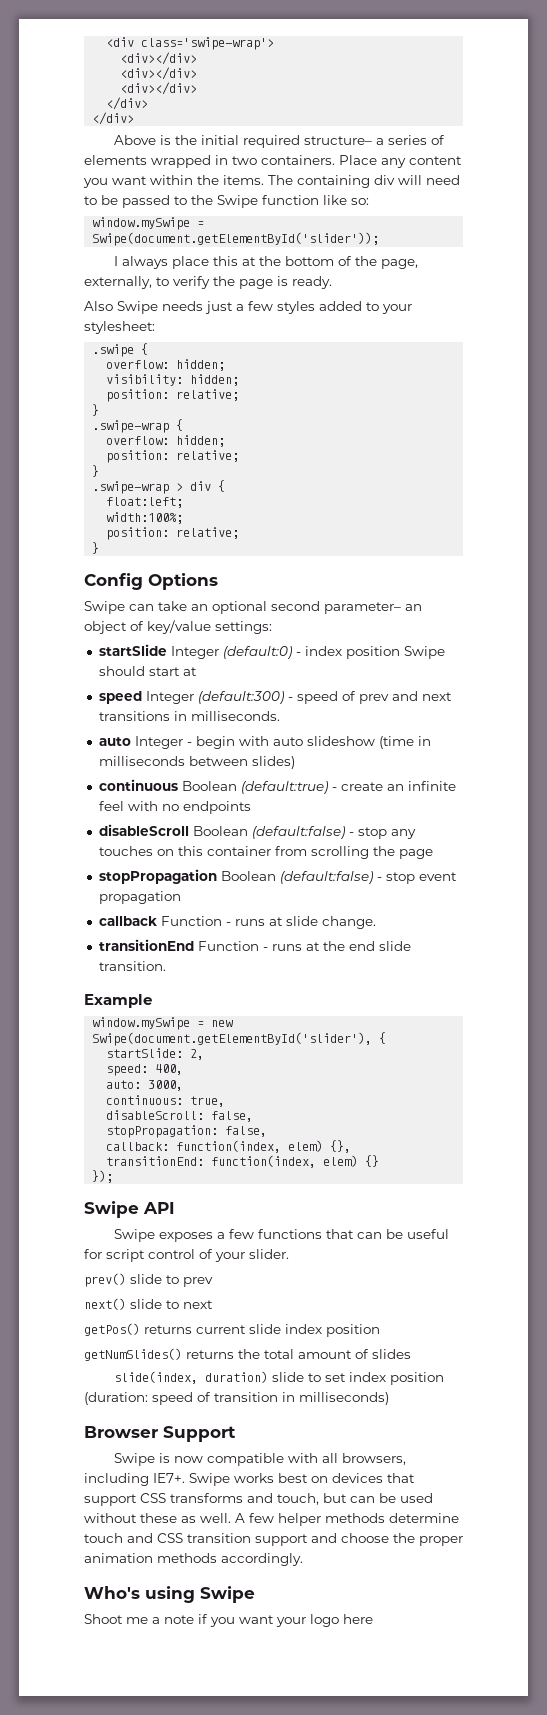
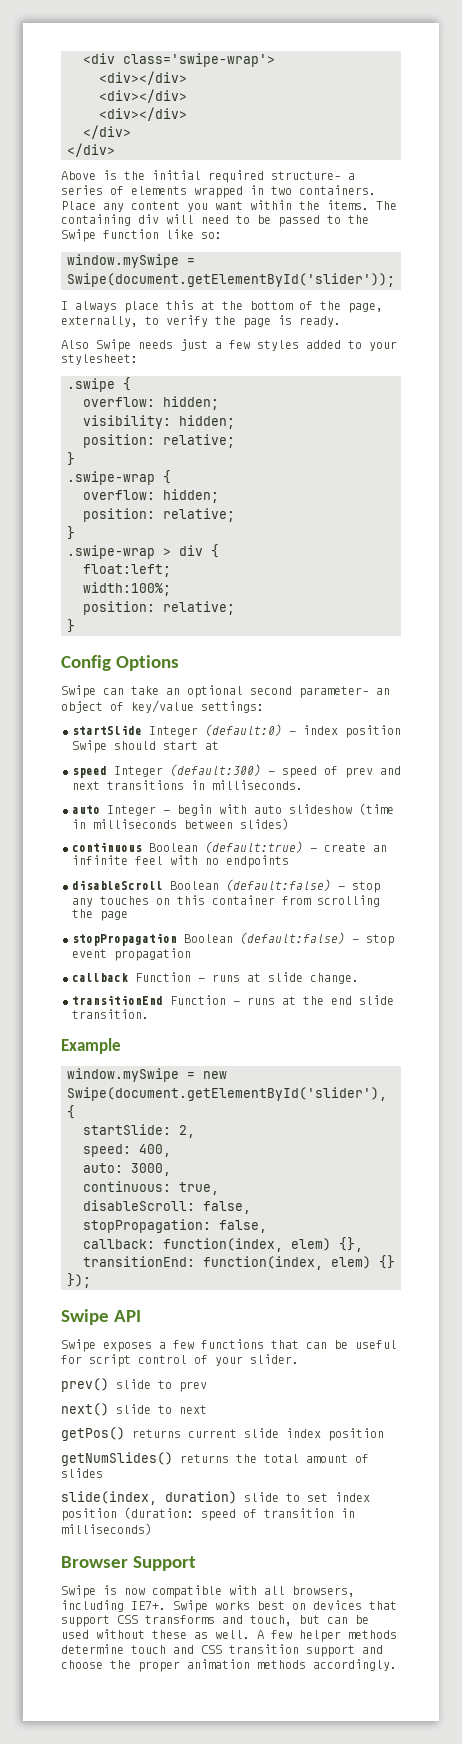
- Who's using Swipe
- Shoot me a note if you want your logo here

